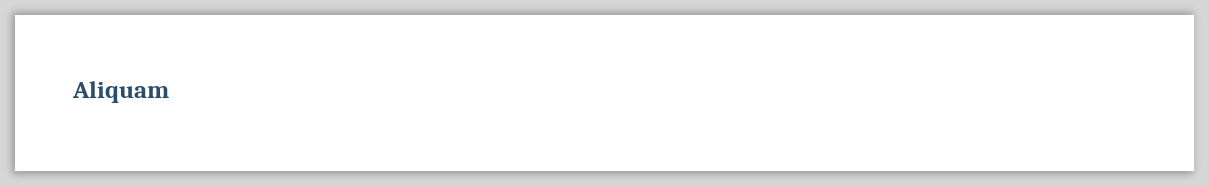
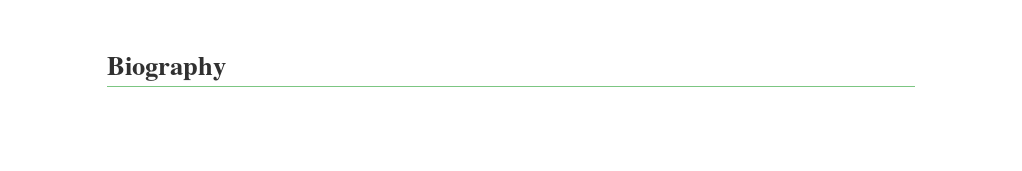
- Aliquam
+ Biography

